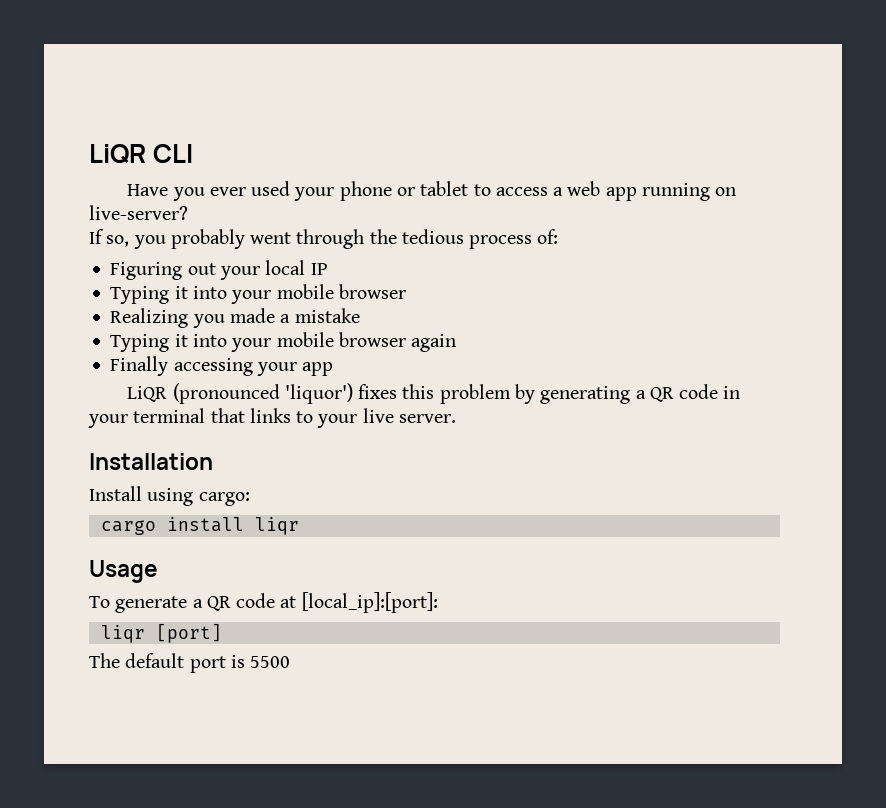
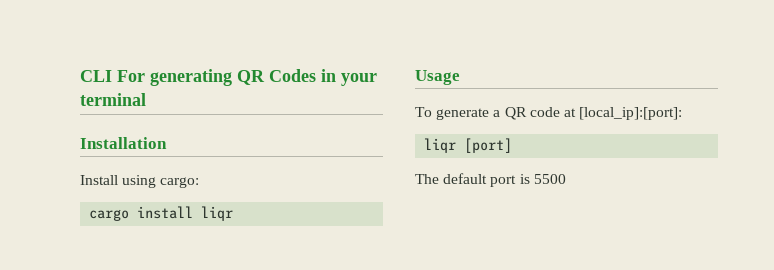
- LiQR CLI
- Have you ever used your phone or tablet to access a web app running on live-server?
- If so, you probably went through the tedious process of:
- Figuring out your local IP
- Typing it into your mobile browser
- Realizing you made a mistake
- Typing it into your mobile browser again
- Finally accessing your app
- LiQR (pronounced 'liquor') fixes this problem by generating a QR code in your terminal that links to your live server.
+ CLI For generating QR Codes in your terminal

